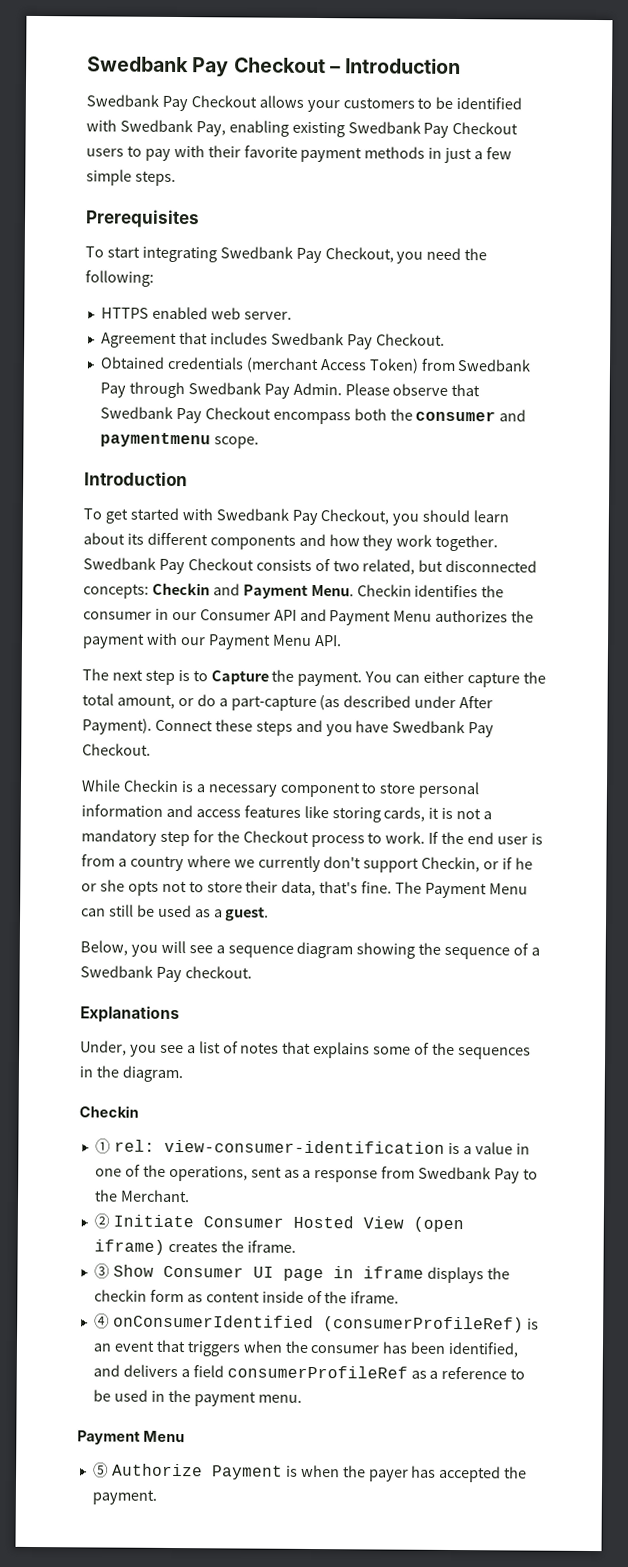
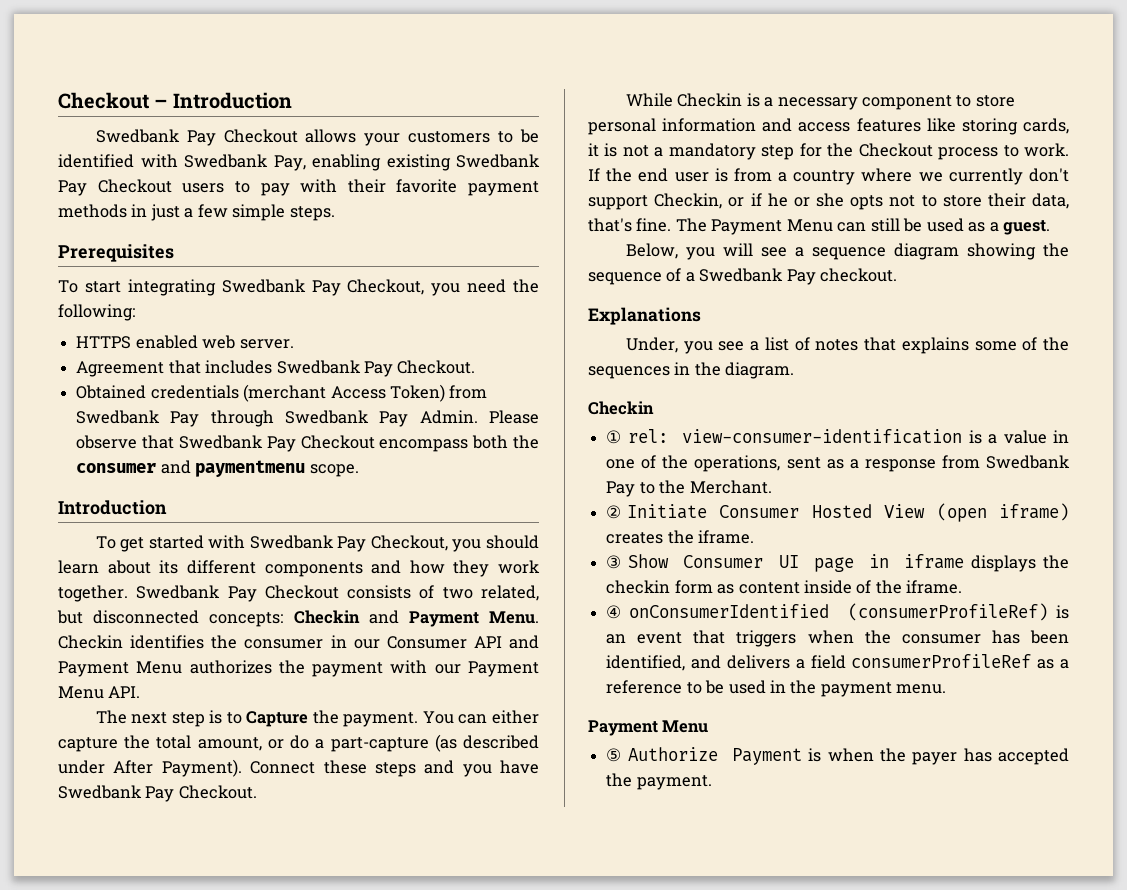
- Swedbank Pay Checkout – Introduction
+ Checkout – Introduction

